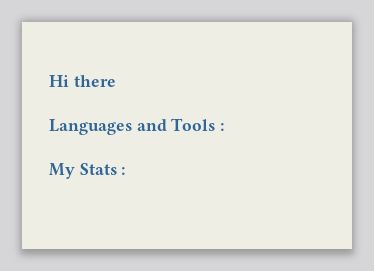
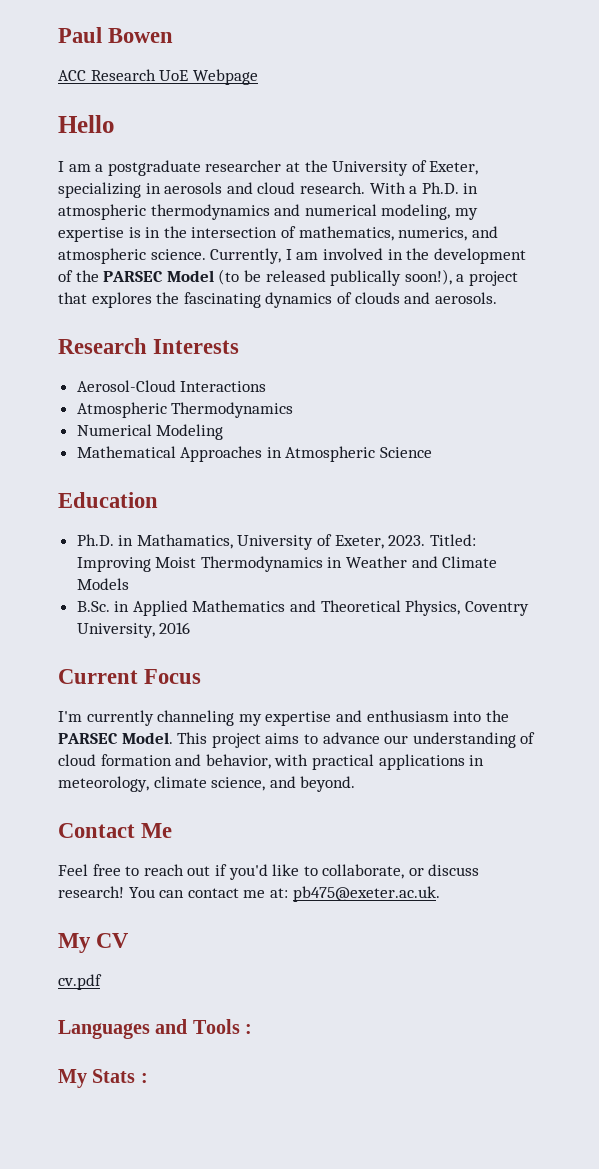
- Hi there
+ Paul Bowen
+ ACC Research UoE Webpage
+ Hello
+ I am a postgraduate researcher at the University of Exeter, specializing in aerosols and cloud research. With a Ph.D. in atmospheric thermodynamics and numerical modeling, my expertise is in the intersection of mathematics, numerics, and atmospheric science. Currently, I am involved in the development of the PARSEC Model (to be released publically soon!), a project that explores the fascinating dynamics of clouds and aerosols.
+ Research Interests
+ Aerosol-Cloud Interactions
+ Atmospheric Thermodynamics
+ Numerical Modeling
+ Mathematical Approaches in Atmospheric Science
+ Education
+ Ph.D. in Mathamatics, University of Exeter, 2023. Titled: Improving Moist Thermodynamics in Weather and Climate Models
+ B.Sc. in Applied Mathematics and Theoretical Physics, Coventry University, 2016
+ Current Focus
+ I'm currently channeling my expertise and enthusiasm into the PARSEC Model. This project aims to advance our understanding of cloud formation and behavior, with practical applications in meteorology, climate science, and beyond.
+ Contact Me
+ Feel free to reach out if you'd like to collaborate, or discuss research! You can contact me at: pb475@exeter.ac.uk.
+ My CV
+ cv.pdf

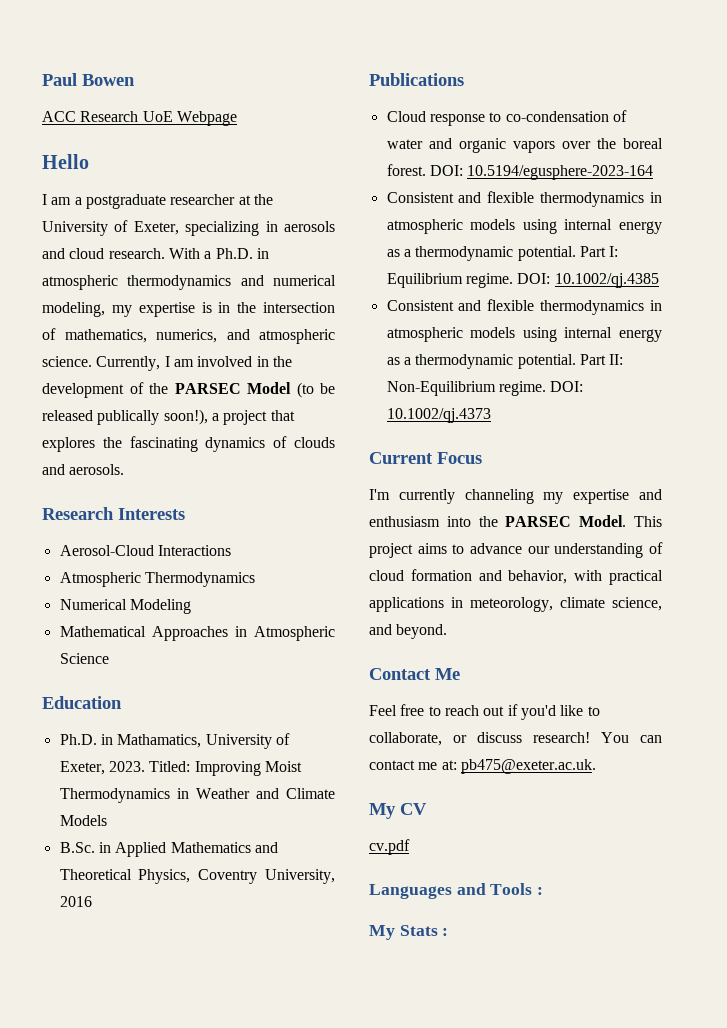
+ Publications
+ Cloud response to co-condensation of water and organic vapors over the boreal forest. DOI: 10.5194/egusphere-2023-164
+ Consistent and flexible thermodynamics in atmospheric models using internal energy as a thermodynamic potential. Part I: Equilibrium regime. DOI: 10.1002/qj.4385
+ Consistent and flexible thermodynamics in atmospheric models using internal energy as a thermodynamic potential. Part II: Non-Equilibrium regime. DOI: 10.1002/qj.4373

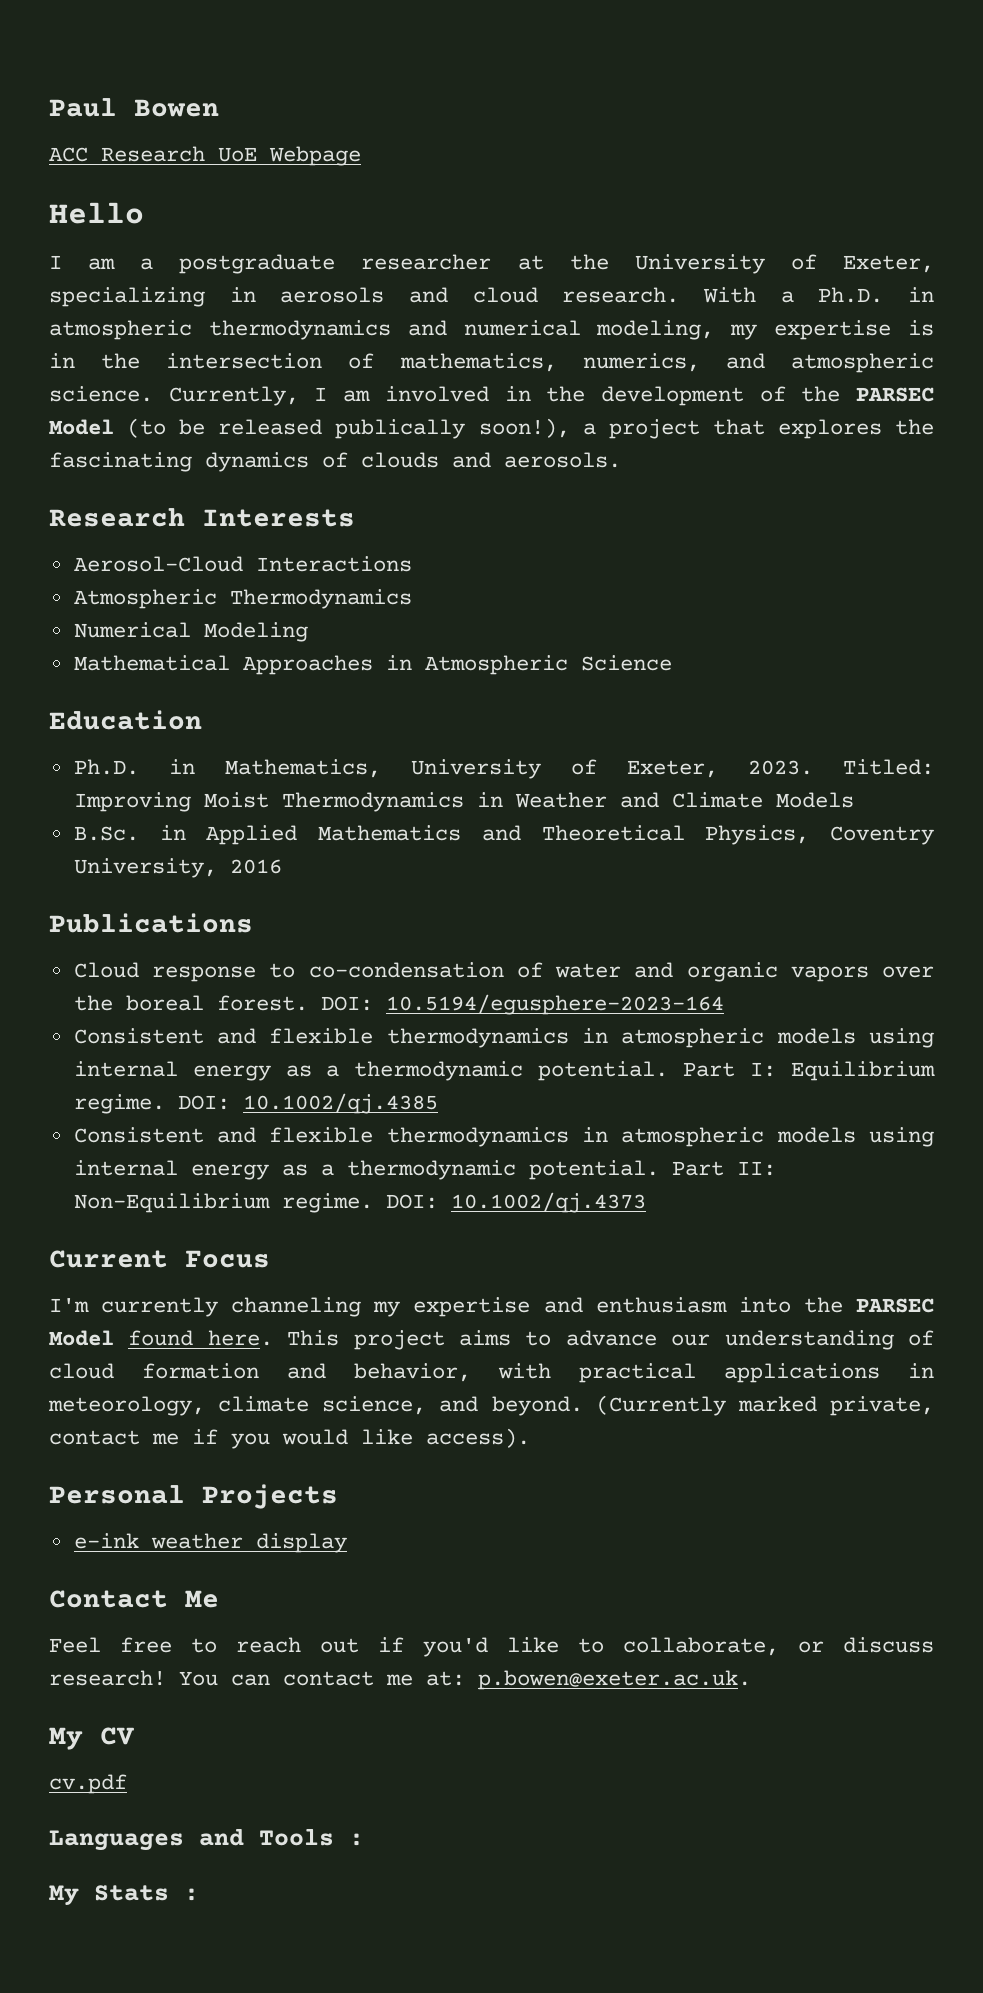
- Ph.D. in Mathamatics, University of Exeter, 2023.
+ Ph.D. in Mathematics, University of Exeter, 2023.
- I'm currently channeling my expertise and enthusiasm into the PARSEC Model.
+ I'm currently channeling my expertise and enthusiasm into the PARSEC Model found here.
+ (Currently marked private, contact me if you would like access).
+ Personal Projects
+ e-ink weather display
- You can contact me at: pb475@exeter.ac.uk.
+ You can contact me at: p.bowen@exeter.ac.uk.

